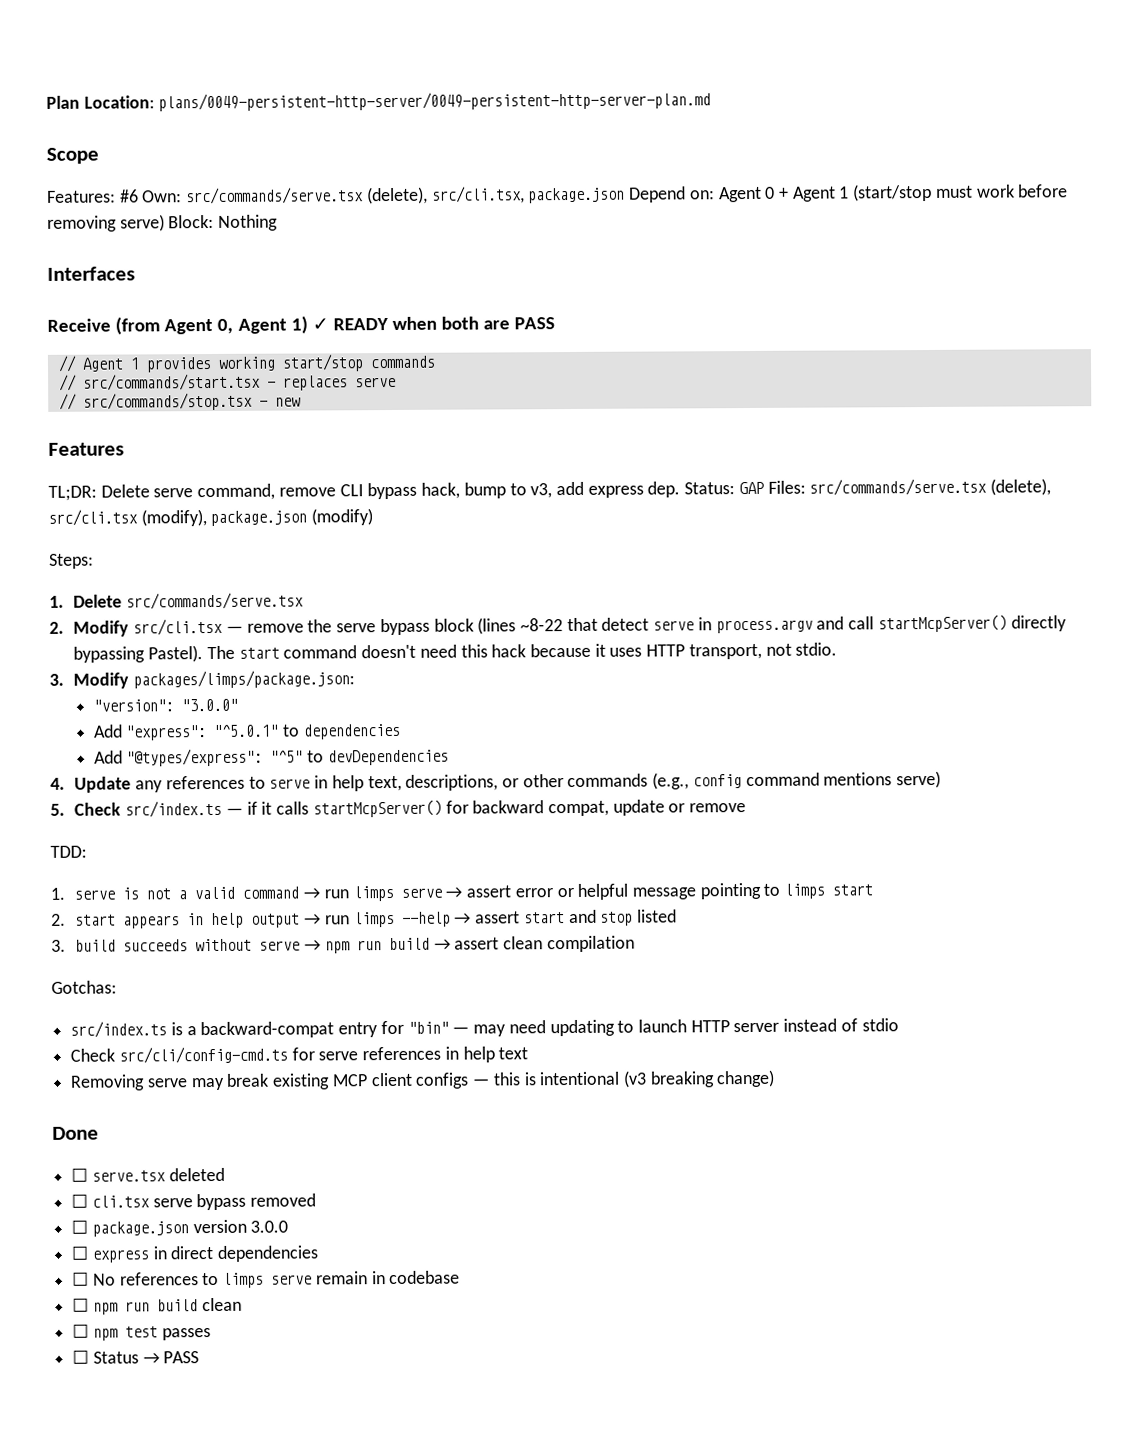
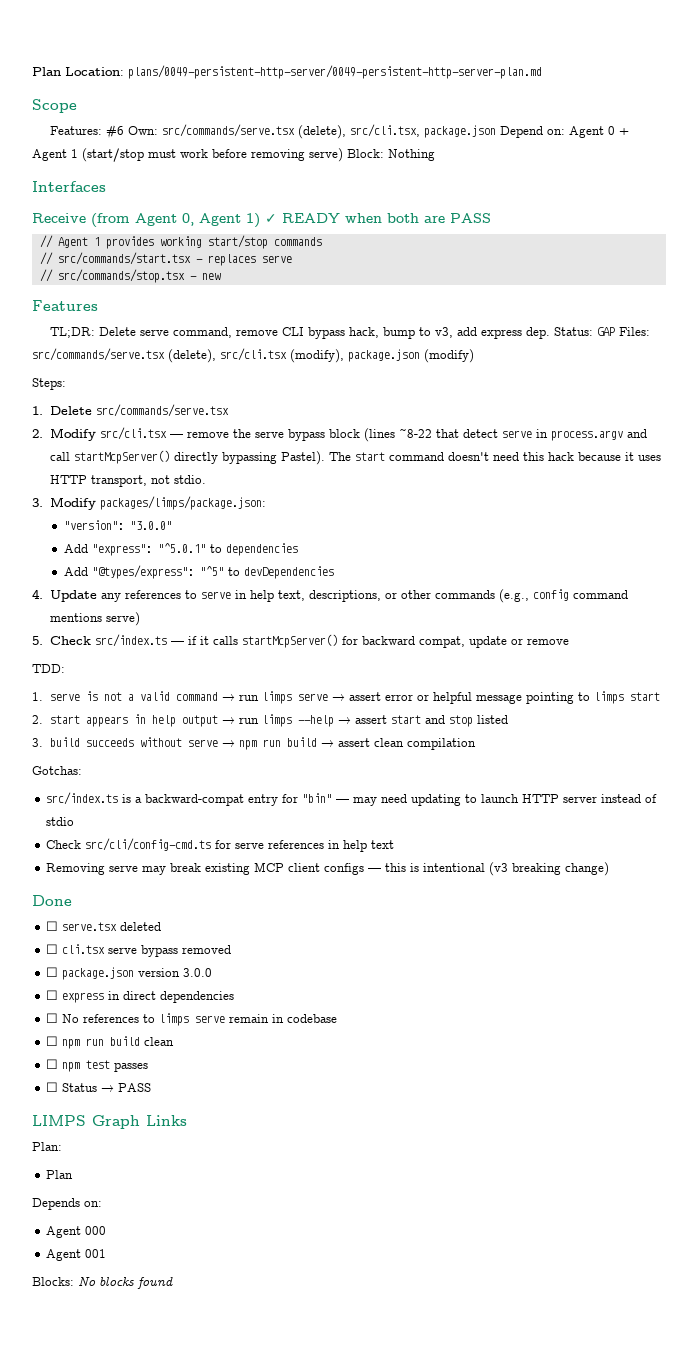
+ LIMPS Graph Links
+ Plan:
+ Plan
+ Depends on:
+ Agent 000
+ Agent 001
+ Blocks: No blocks found

